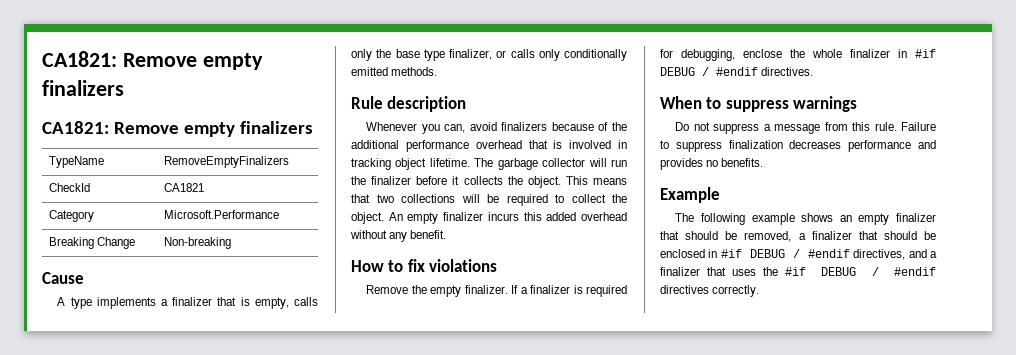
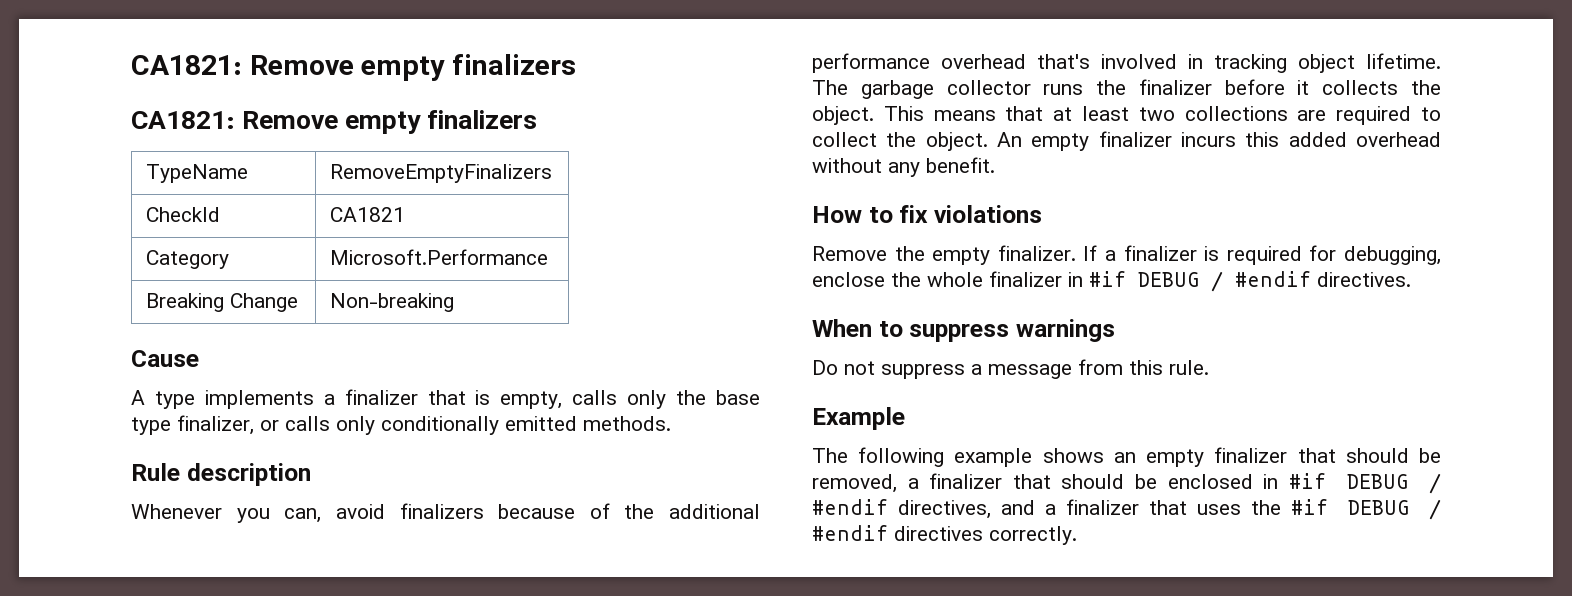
- Whenever you can, avoid finalizers because of the additional performance overhead that is involved in tracking object lifetime.
+ Whenever you can, avoid finalizers because of the additional performance overhead that's involved in tracking object lifetime.
- The garbage collector will run the finalizer before it collects the object.
+ The garbage collector runs the finalizer before it collects the object.
- This means that two collections will be required to collect the object.
+ This means that at least two collections are required to collect the object.
- Failure to suppress finalization decreases performance and provides no benefits.

